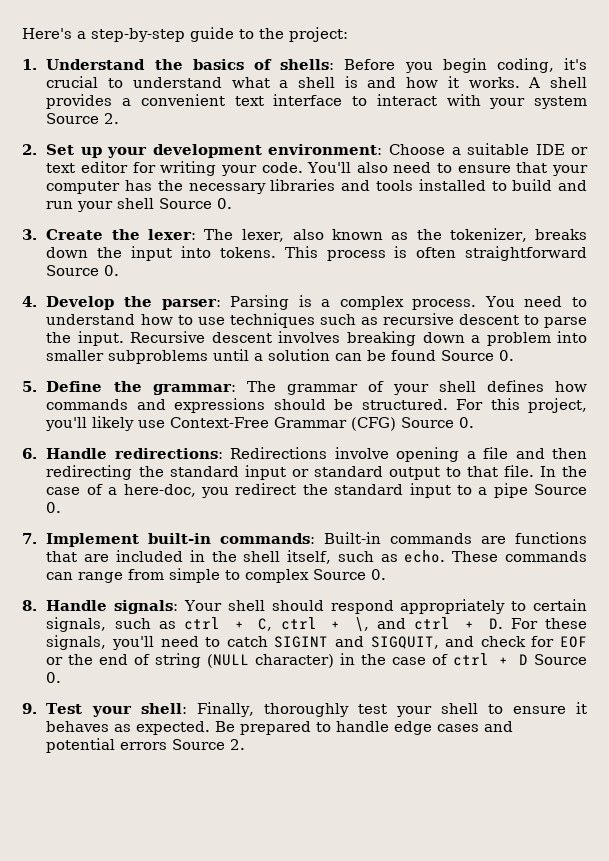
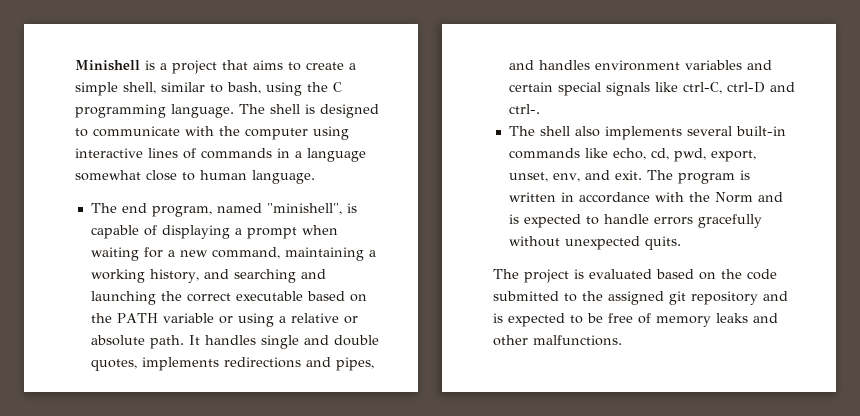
- Here's a step-by-step guide to the project:
- 1. Understand the basics of shells: Before you begin coding, it's crucial to understand what a shell is and how it works. A shell provides a convenient text interface to interact with your system Source 2.
- 2. Set up your development environment: Choose a suitable IDE or text editor for writing your code. You'll also need to ensure that your computer has the necessary libraries and tools installed to build and run your shell Source 0.
- 3. Create the lexer: The lexer, also known as the tokenizer, breaks down the input into tokens. This process is often straightforward Source 0.
- 4. Develop the parser: Parsing is a complex process. You need to understand how to use techniques such as recursive descent to parse the input. Recursive descent involves breaking down a problem into smaller subproblems until a solution can be found Source 0.
- 5. Define the grammar: The grammar of your shell defines how commands and expressions should be structured. For this project, you'll likely use Context-Free Grammar (CFG) Source 0.
- 6. Handle redirections: Redirections involve opening a file and then redirecting the standard input or standard output to that file. In the case of a here-doc, you redirect the standard input to a pipe Source 0.
- 7. Implement built-in commands: Built-in commands are functions that are included in the shell itself, such as echo. These commands can range from simple to complex Source 0.
- 8. Handle signals: Your shell should respond appropriately to certain signals, such as ctrl + C, ctrl + \, and ctrl + D. For these signals, you'll need to catch SIGINT and SIGQUIT, and check for EOF or the end of string (NULL character) in the case of ctrl + D Source 0.
- 9. Test your shell: Finally, thoroughly test your shell to ensure it behaves as expected. Be prepared to handle edge cases and potential errors Source 2.
+ Minishell is a project that aims to create a simple shell, similar to bash, using the C programming language. The shell is designed to communicate with the computer using interactive lines of commands in a language somewhat close to human language.
+ The end program, named "minishell", is capable of displaying a prompt when waiting for a new command, maintaining a working history, and searching and launching the correct executable based on the PATH variable or using a relative or absolute path. It handles single and double quotes, implements redirections and pipes, and handles environment variables and certain special signals like ctrl-C, ctrl-D and ctrl-.
+ The shell also implements several built-in commands like echo, cd, pwd, export, unset, env, and exit. The program is written in accordance with the Norm and is expected to handle errors gracefully without unexpected quits.
+ The project is evaluated based on the code submitted to the assigned git repository and is expected to be free of memory leaks and other malfunctions.

